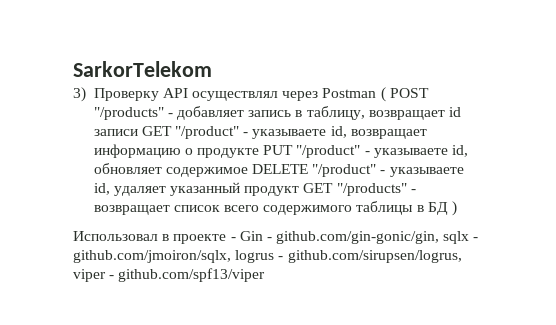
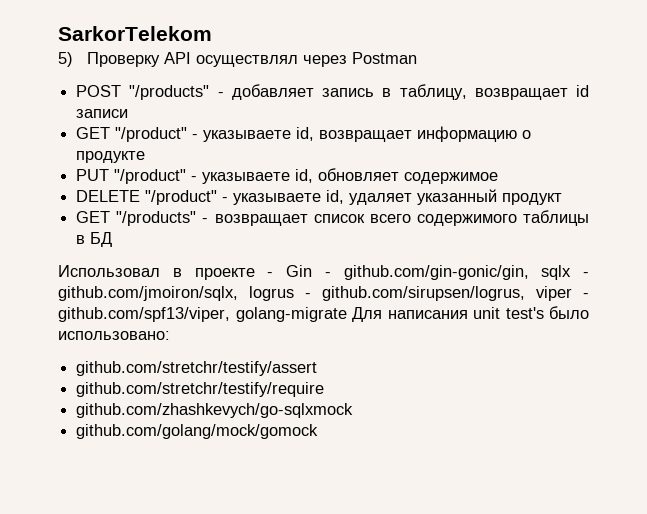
- 3) Проверку API осуществлял через Postman ( POST "/products" - добавляет запись в таблицу, возвращает id записи GET "/product" - указываете id, возвращает информацию о продукте PUT "/product" - указываете id, обновляет содержимое DELETE "/product" - указываете id, удаляет указанный продукт GET "/products" - возвращает список всего содержимого таблицы в БД )
+ 5) Проверку API осуществлял через Postman
+ POST "/products" - добавляет запись в таблицу, возвращает id записи
+ GET "/product" - указываете id, возвращает информацию о продукте
+ PUT "/product" - указываете id, обновляет содержимое
+ DELETE "/product" - указываете id, удаляет указанный продукт
+ GET "/products" - возвращает список всего содержимого таблицы в БД
- Использовал в проекте - Gin - github.com/gin-gonic/gin, sqlx - github.com/jmoiron/sqlx, logrus - github.com/sirupsen/logrus, viper - github.com/spf13/viper
+ Использовал в проекте - Gin - github.com/gin-gonic/gin, sqlx - github.com/jmoiron/sqlx, logrus - github.com/sirupsen/logrus, viper - github.com/spf13/viper, golang-migrate Для написания unit test's было использовано:
+ github.com/stretchr/testify/assert
+ github.com/stretchr/testify/require
+ github.com/zhashkevych/go-sqlxmock
+ github.com/golang/mock/gomock

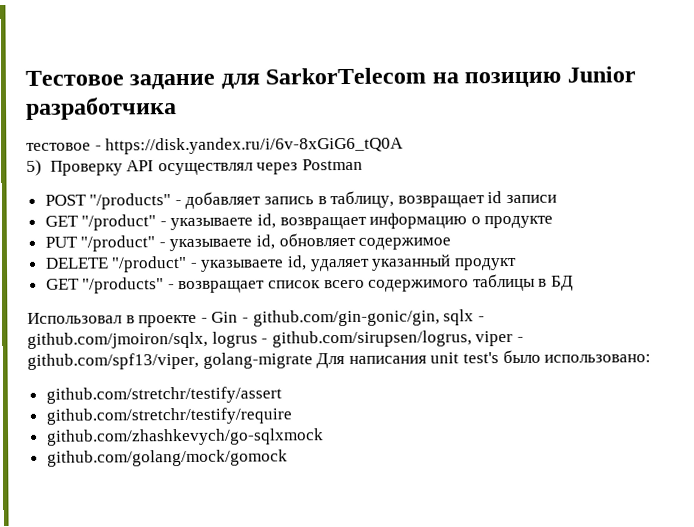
- SarkorTelekom
+ Тестовое задание для SarkorTelecom на позицию Junior разработчика
+ тестовое - https://disk.yandex.ru/i/6v-8xGiG6_tQ0A

